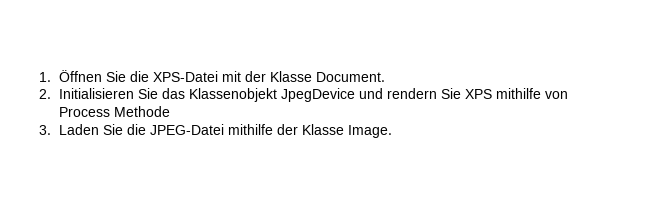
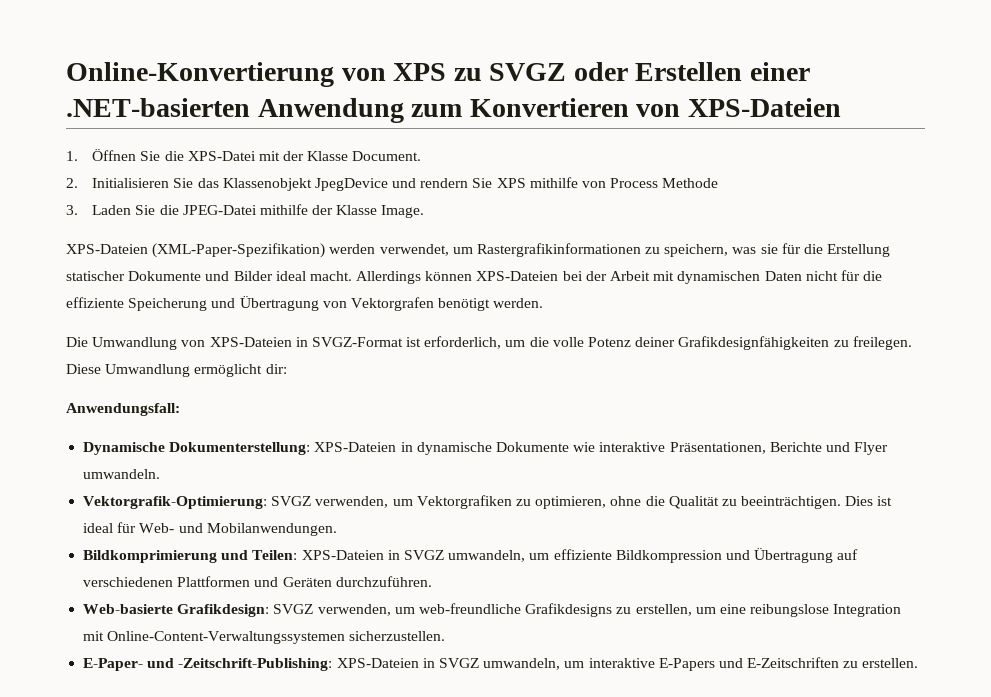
+ Online-Konvertierung von XPS zu SVGZ oder Erstellen einer .NET-basierten Anwendung zum Konvertieren von XPS-Dateien
+ XPS-Dateien (XML-Paper-Spezifikation) werden verwendet, um Rastergrafikinformationen zu speichern, was sie für die Erstellung statischer Dokumente und Bilder ideal macht. Allerdings können XPS-Dateien bei der Arbeit mit dynamischen Daten nicht für die effiziente Speicherung und Übertragung von Vektorgrafen benötigt werden.
+ Die Umwandlung von XPS-Dateien in SVGZ-Format ist erforderlich, um die volle Potenz deiner Grafikdesignfähigkeiten zu freilegen. Diese Umwandlung ermöglicht dir:
+ Anwendungsfall:
+ Dynamische Dokumenterstellung: XPS-Dateien in dynamische Dokumente wie interaktive Präsentationen, Berichte und Flyer umwandeln.
+ Vektorgrafik-Optimierung: SVGZ verwenden, um Vektorgrafiken zu optimieren, ohne die Qualität zu beeinträchtigen. Dies ist ideal für Web- und Mobilanwendungen.
+ Bildkomprimierung und Teilen: XPS-Dateien in SVGZ umwandeln, um effiziente Bildkompression und Übertragung auf verschiedenen Plattformen und Geräten durchzuführen.
+ Web-basierte Grafikdesign: SVGZ verwenden, um web-freundliche Grafikdesigns zu erstellen, um eine reibungslose Integration mit Online-Content-Verwaltungssystemen sicherzustellen.
+ E-Paper- und -Zeitschrift-Publishing: XPS-Dateien in SVGZ umwandeln, um interaktive E-Papers und E-Zeitschriften zu erstellen.

